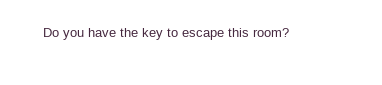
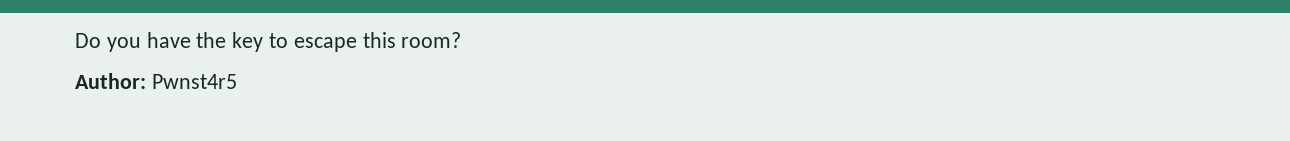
+ Author: Pwnst4r5

